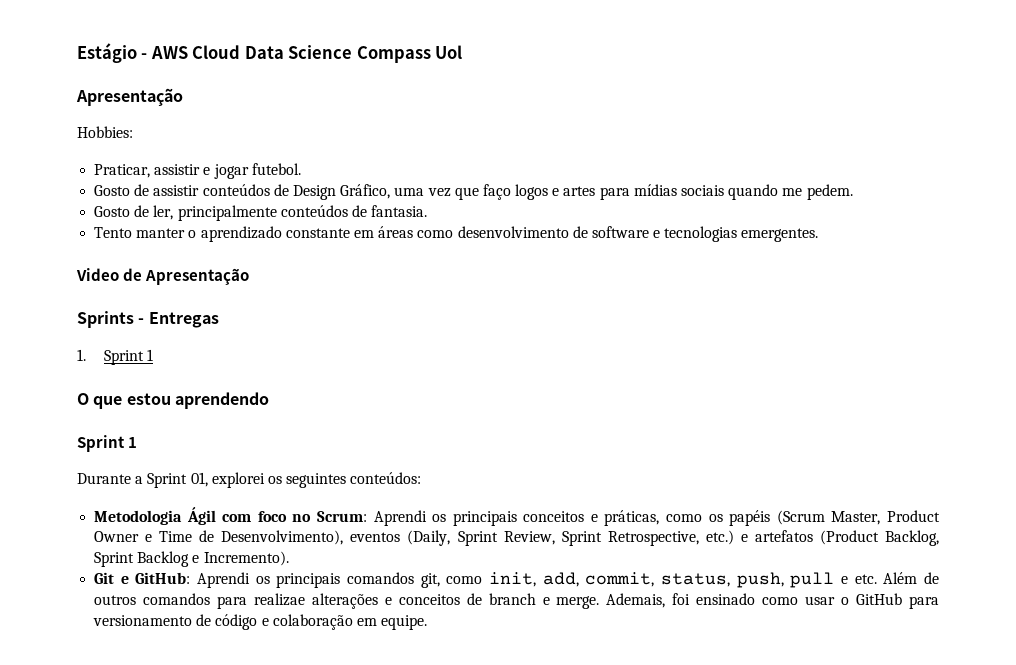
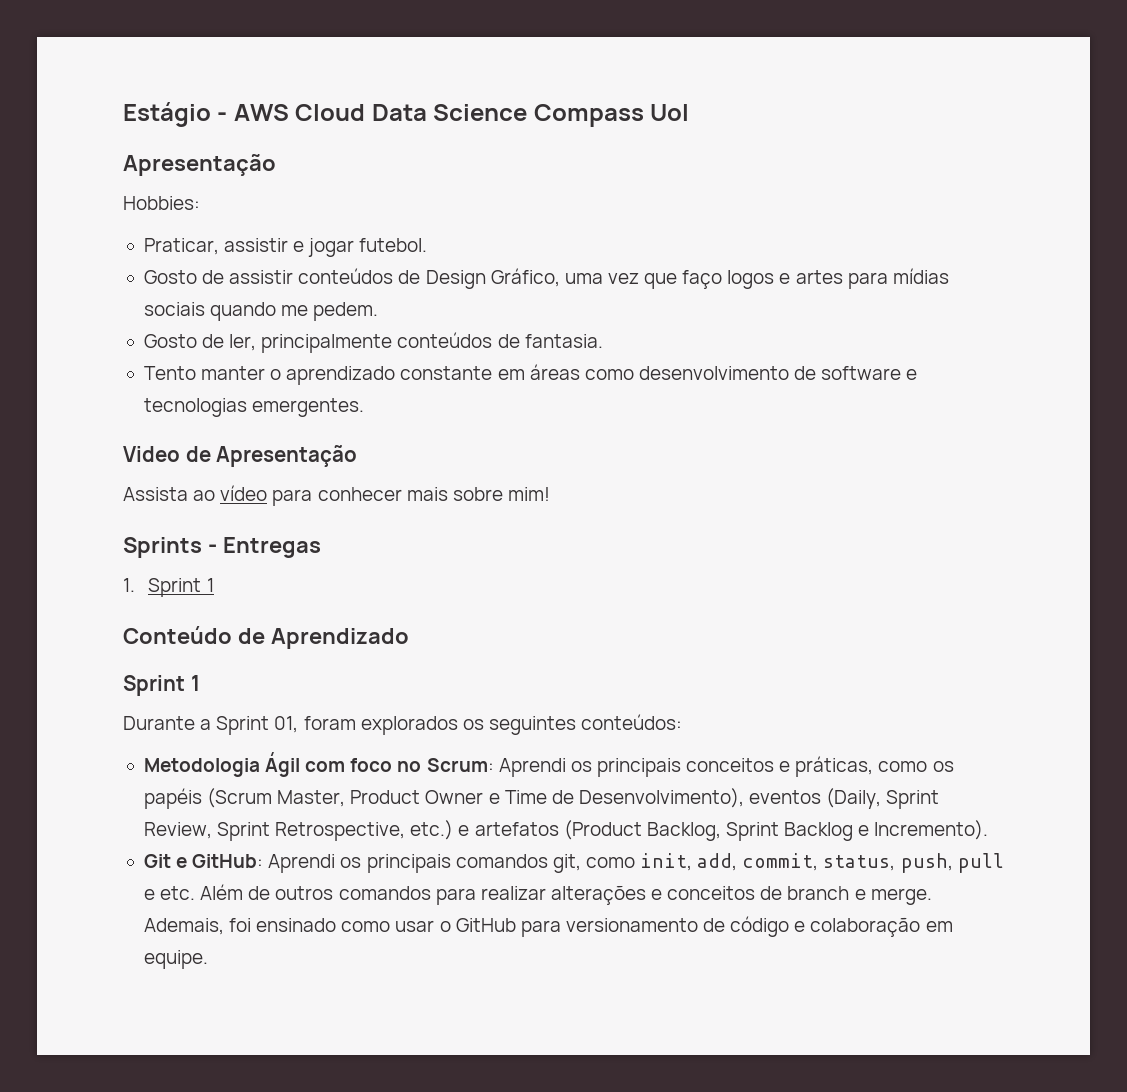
+ Assista ao vídeo para conhecer mais sobre mim!
- O que estou aprendendo
+ Conteúdo de Aprendizado
- Durante a Sprint 01, explorei os seguintes conteúdos:
+ Durante a Sprint 01, foram explorados os seguintes conteúdos:
- Git e GitHub: Aprendi os principais comandos git, como init, add, commit, status, push, pull e etc. Além de outros comandos para realizae alterações e conceitos de branch e merge.
+ Git e GitHub: Aprendi os principais comandos git, como init, add, commit, status, push, pull e etc. Além de outros comandos para realizar alterações e conceitos de branch e merge.

